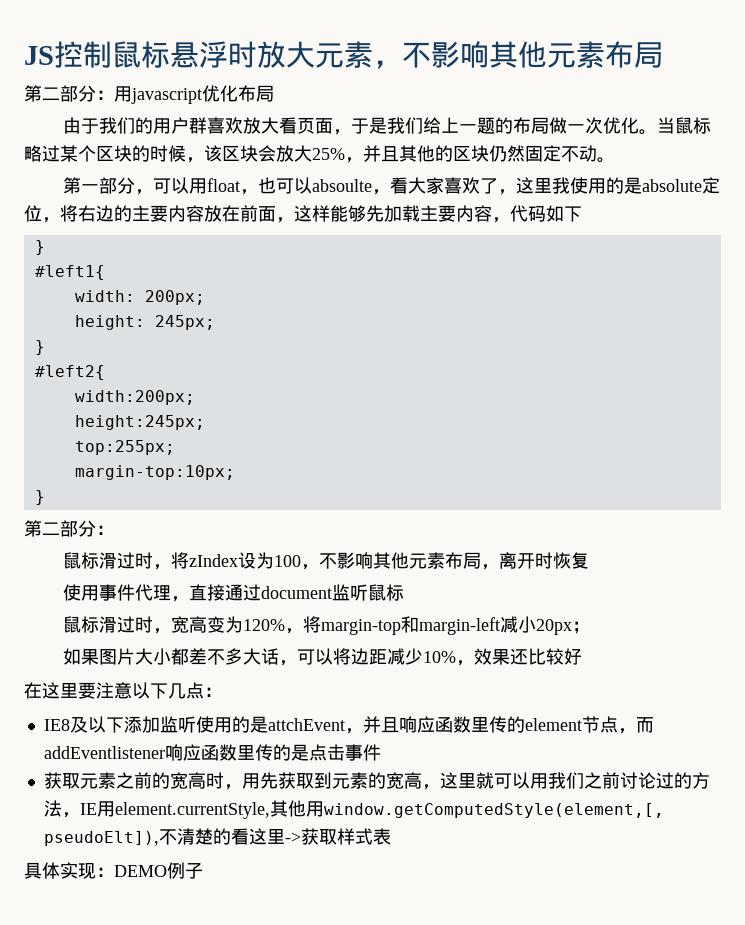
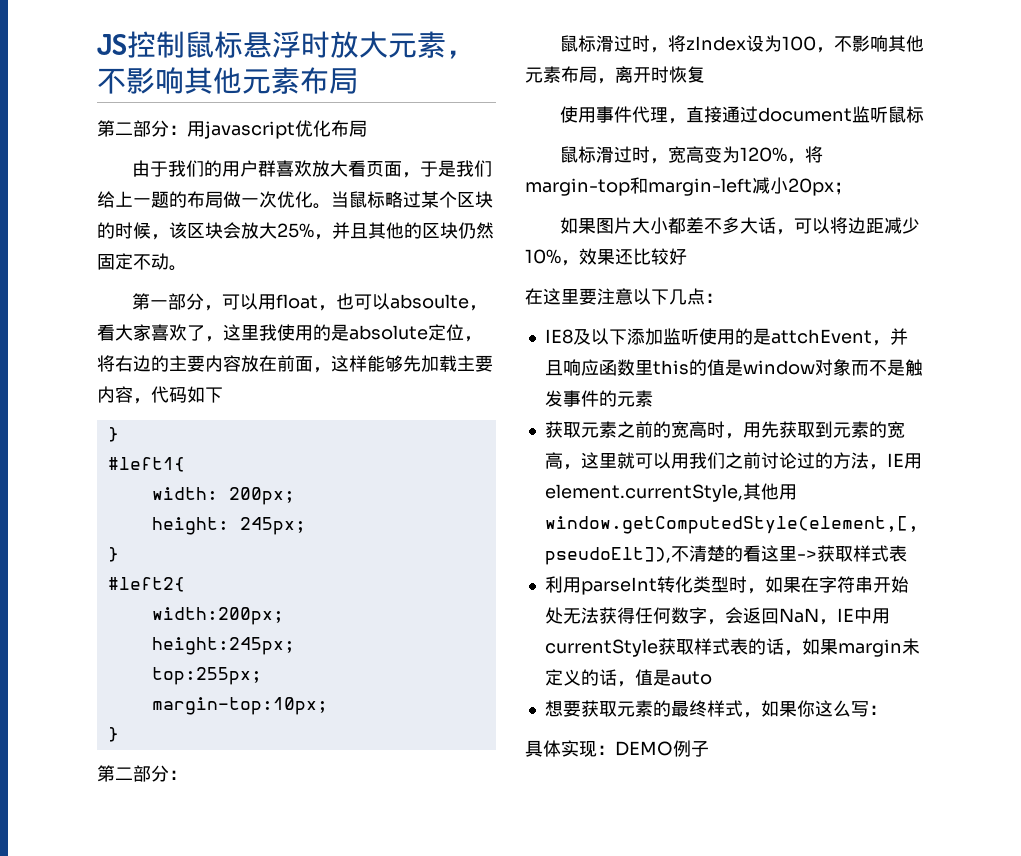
- IE8及以下添加监听使用的是attchEvent，并且响应函数里传的element节点，而addEventlistener响应函数里传的是点击事件
+ IE8及以下添加监听使用的是attchEvent，并且响应函数里this的值是window对象而不是触发事件的元素
+ 利用parseInt转化类型时，如果在字符串开始处无法获得任何数字，会返回NaN，IE中用currentStyle获取样式表的话，如果margin未定义的话，值是auto
+ 想要获取元素的最终样式，如果你这么写：

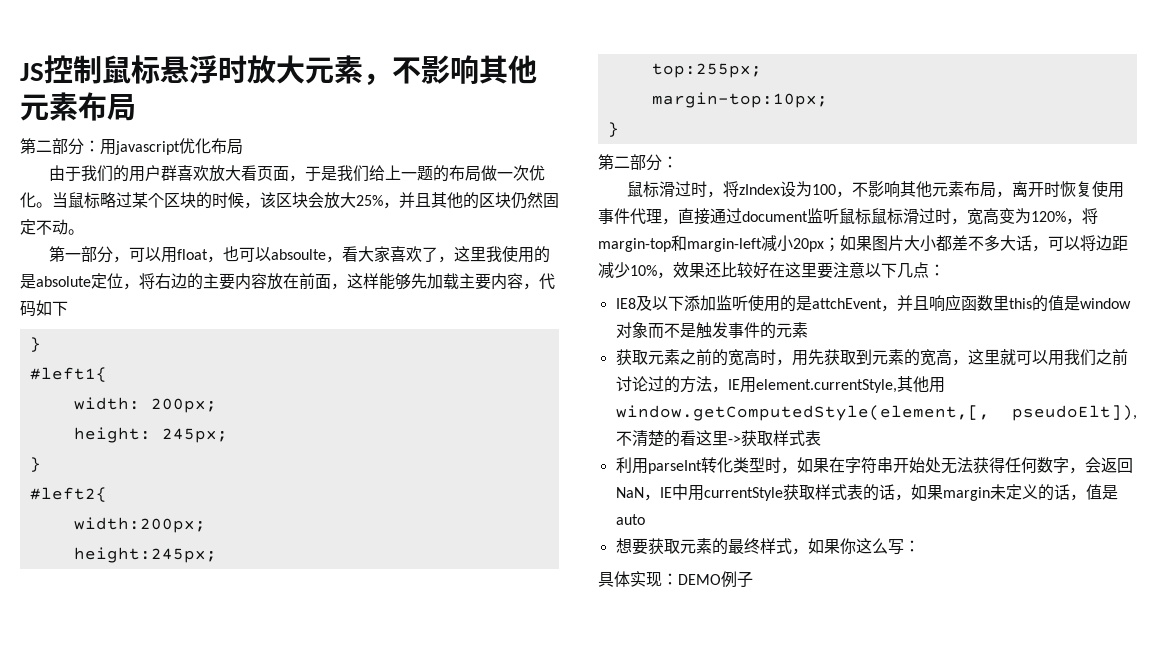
- 鼠标滑过时，将zIndex设为100，不影响其他元素布局，离开时恢复
- 使用事件代理，直接通过document监听鼠标
- 鼠标滑过时，宽高变为120%，将margin-top和margin-left减小20px；
- 如果图片大小都差不多大话，可以将边距减少10%，效果还比较好
- 在这里要注意以下几点：
+ 鼠标滑过时，将zIndex设为100，不影响其他元素布局，离开时恢复使用事件代理，直接通过document监听鼠标鼠标滑过时，宽高变为120%，将margin-top和margin-left减小20px；如果图片大小都差不多大话，可以将边距减少10%，效果还比较好在这里要注意以下几点：

